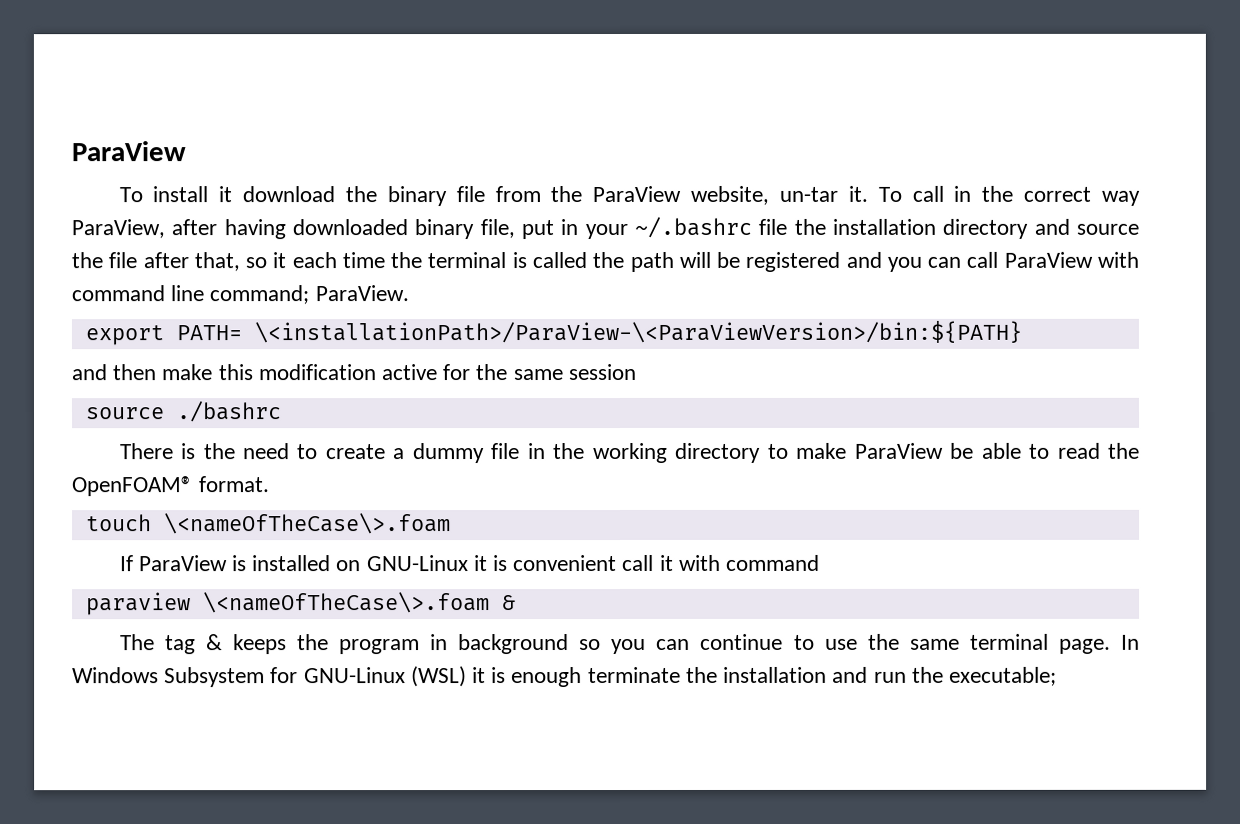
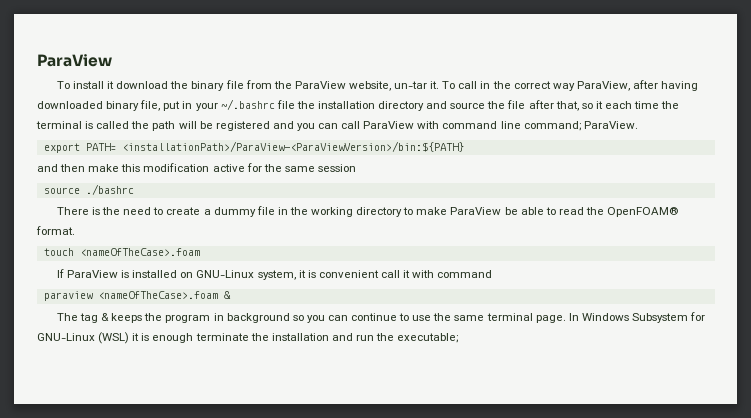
- export PATH= \<installationPath>/ParaView-\<ParaViewVersion>/bin:${PATH}
+ export PATH= <installationPath>/ParaView-<ParaViewVersion>/bin:${PATH}
- touch \<nameOfTheCase\>.foam
+ touch <nameOfTheCase>.foam
- If ParaView is installed on GNU-Linux it is convenient call it with command
+ If ParaView is installed on GNU-Linux system, it is convenient call it with command
- paraview \<nameOfTheCase\>.foam &
+ paraview <nameOfTheCase>.foam &

